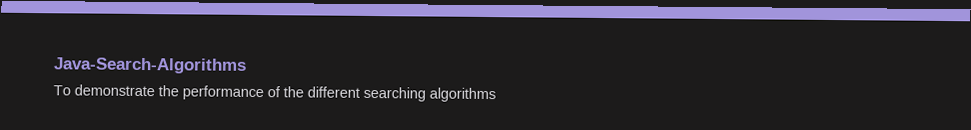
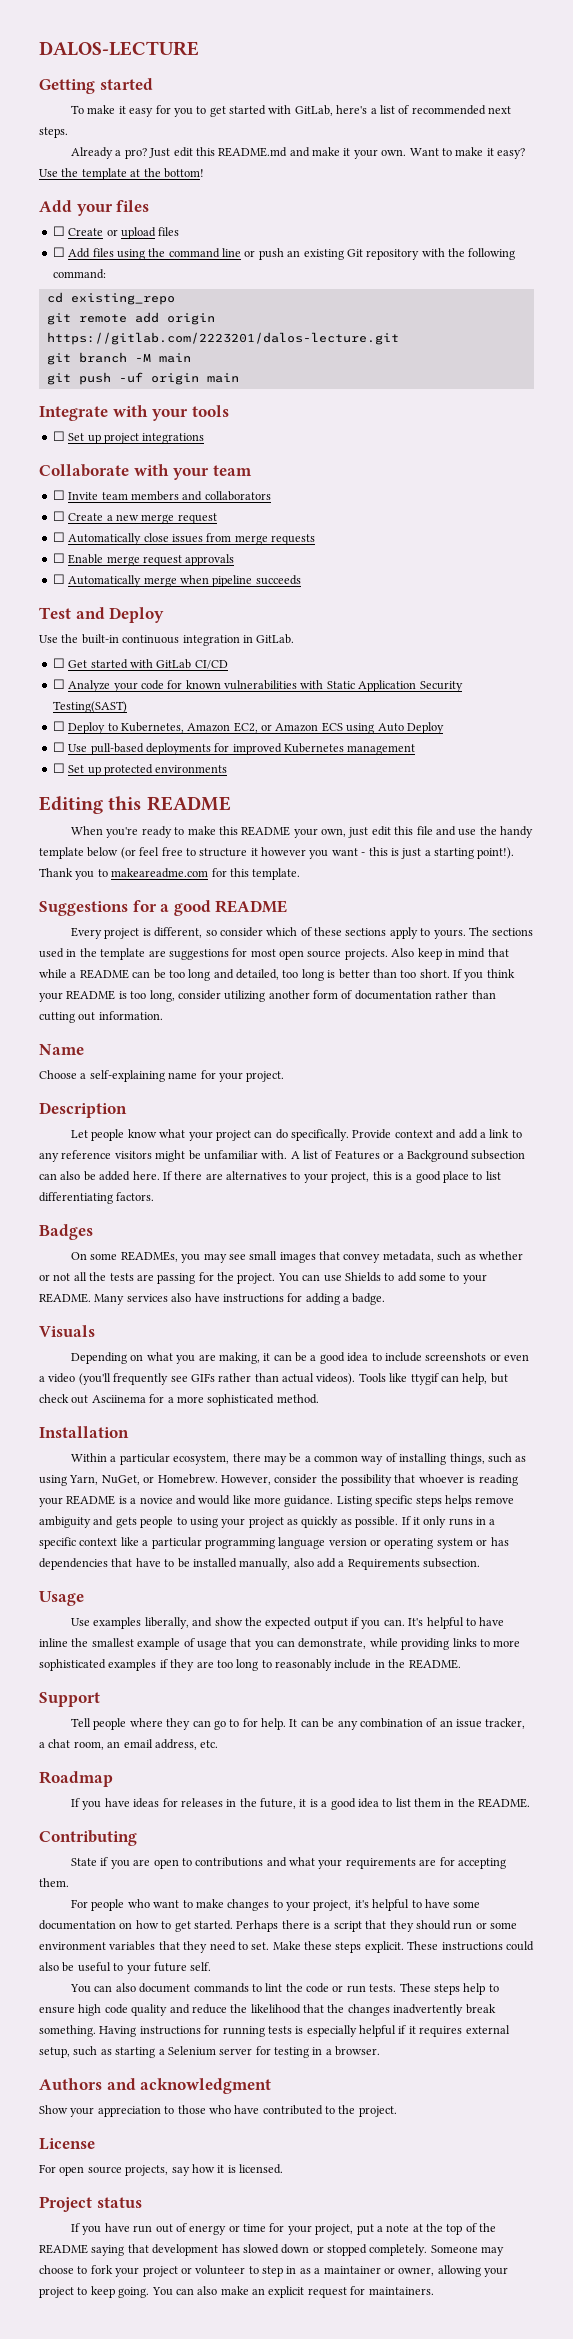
- Java-Search-Algorithms
- To demonstrate the performance of the different searching algorithms
+ DALOS-LECTURE
+ Getting started
+ To make it easy for you to get started with GitLab, here's a list of recommended next steps.
+ Already a pro? Just edit this README.md and make it your own. Want to make it easy? Use the template at the bottom!
+ Add your files
+ ☐ Create or upload files
+ ☐ Add files using the command line or push an existing Git repository with the following command:
+ cd existing_repo
+ git remote add origin https://gitlab.com/2223201/dalos-lecture.git
+ git branch -M main
+ git push -uf origin main
+ Integrate with your tools
+ ☐ Set up project integrations
+ Collaborate with your team
+ ☐ Invite team members and collaborators
+ ☐ Create a new merge request
+ ☐ Automatically close issues from merge requests
+ ☐ Enable merge request approvals
+ ☐ Automatically merge when pipeline succeeds
+ Test and Deploy
+ Use the built-in continuous integration in GitLab.
+ ☐ Get started with GitLab CI/CD
+ ☐ Analyze your code for known vulnerabilities with Static Application Security Testing(SAST)
+ ☐ Deploy to Kubernetes, Amazon EC2, or Amazon ECS using Auto Deploy
+ ☐ Use pull-based deployments for improved Kubernetes management
+ ☐ Set up protected environments
+ Editing this README
+ When you're ready to make this README your own, just edit this file and use the handy template below (or feel free to structure it however you want - this is just a starting point!). Thank you to makeareadme.com for this template.
+ Suggestions for a good README
+ Every project is different, so consider which of these sections apply to yours. The sections used in the template are suggestions for most open source projects. Also keep in mind that while a README can be too long and detailed, too long is better than too short. If you think your README is too long, consider utilizing another form of documentation rather than cutting out information.
+ Name
+ Choose a self-explaining name for your project.
+ Description
+ Let people know what your project can do specifically. Provide context and add a link to any reference visitors might be unfamiliar with. A list of Features or a Background subsection can also be added here. If there are alternatives to your project, this is a good place to list differentiating factors.
+ Badges
+ On some READMEs, you may see small images that convey metadata, such as whether or not all the tests are passing for the project. You can use Shields to add some to your README. Many services also have instructions for adding a badge.
+ Visuals
+ Depending on what you are making, it can be a good idea to include screenshots or even a video (you'll frequently see GIFs rather than actual videos). Tools like ttygif can help, but check out Asciinema for a more sophisticated method.
+ Installation
+ Within a particular ecosystem, there may be a common way of installing things, such as using Yarn, NuGet, or Homebrew. However, consider the possibility that whoever is reading your README is a novice and would like more guidance. Listing specific steps helps remove ambiguity and gets people to using your project as quickly as possible. If it only runs in a specific context like a particular programming language version or operating system or has dependencies that have to be installed manually, also add a Requirements subsection.
+ Usage
+ Use examples liberally, and show the expected output if you can. It's helpful to have inline the smallest example of usage that you can demonstrate, while providing links to more sophisticated examples if they are too long to reasonably include in the README.
+ Support
+ Tell people where they can go to for help. It can be any combination of an issue tracker, a chat room, an email address, etc.
+ Roadmap
+ If you have ideas for releases in the future, it is a good idea to list them in the README.
+ Contributing
+ State if you are open to contributions and what your requirements are for accepting them.
+ For people who want to make changes to your project, it's helpful to have some documentation on how to get started. Perhaps there is a script that they should run or some environment variables that they need to set. Make these steps explicit. These instructions could also be useful to your future self.
+ You can also document commands to lint the code or run tests. These steps help to ensure high code quality and reduce the likelihood that the changes inadvertently break something. Having instructions for running tests is especially helpful if it requires external setup, such as starting a Selenium server for testing in a browser.
+ Authors and acknowledgment
+ Show your appreciation to those who have contributed to the project.
+ License
+ For open source projects, say how it is licensed.
+ Project status
+ If you have run out of energy or time for your project, put a note at the top of the README saying that development has slowed down or stopped completely. Someone may choose to fork your project or volunteer to step in as a maintainer or owner, allowing your project to keep going. You can also make an explicit request for maintainers.

